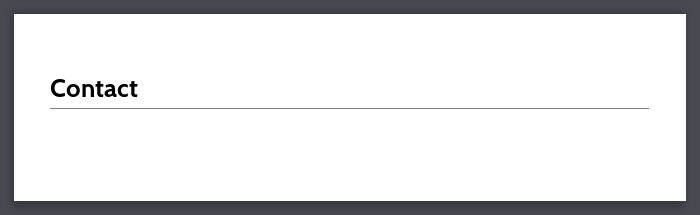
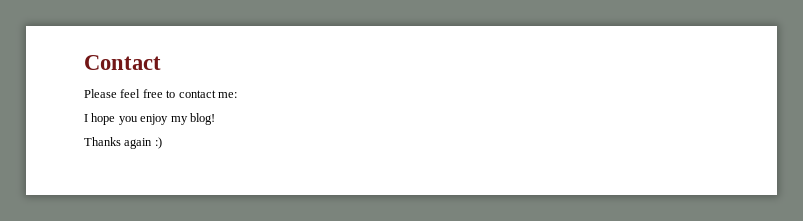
+ Please feel free to contact me:
+ I hope you enjoy my blog!
+ Thanks again :)

